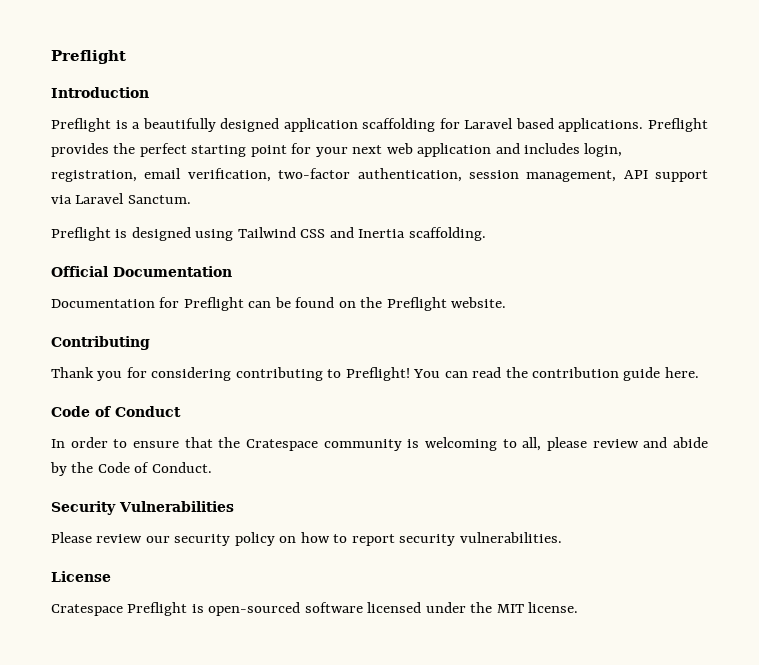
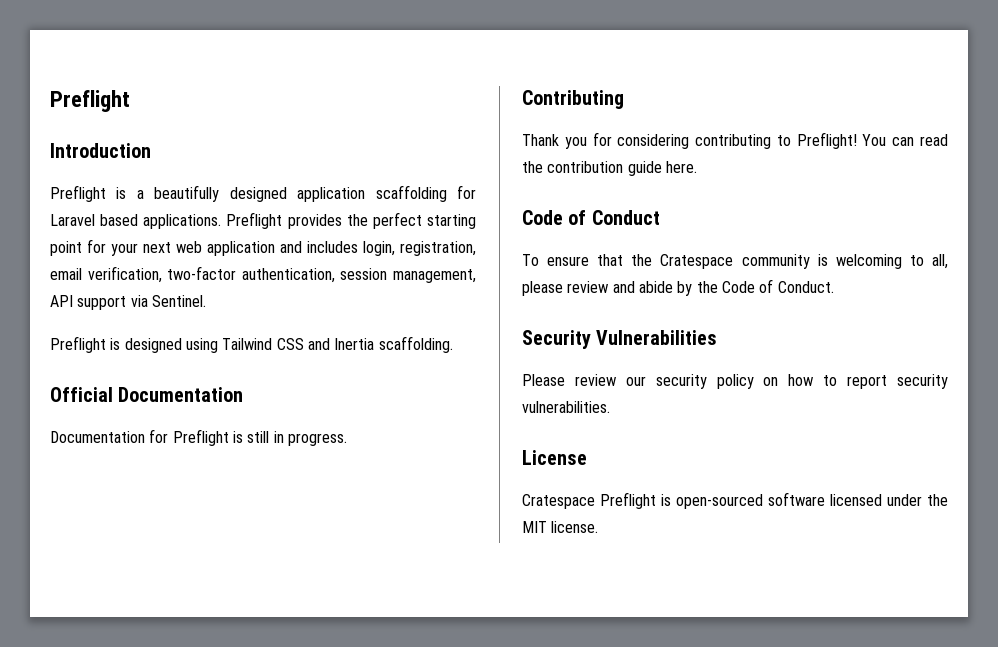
- Preflight provides the perfect starting point for your next web application and includes login, registration, email verification, two-factor authentication, session management, API support via Laravel Sanctum.
+ Preflight provides the perfect starting point for your next web application and includes login, registration, email verification, two-factor authentication, session management, API support via Sentinel.
- Documentation for Preflight can be found on the Preflight website.
+ Documentation for Preflight is still in progress.
- In order to ensure that the Cratespace community is welcoming to all, please review and abide by the Code of Conduct.
+ To ensure that the Cratespace community is welcoming to all, please review and abide by the Code of Conduct.

